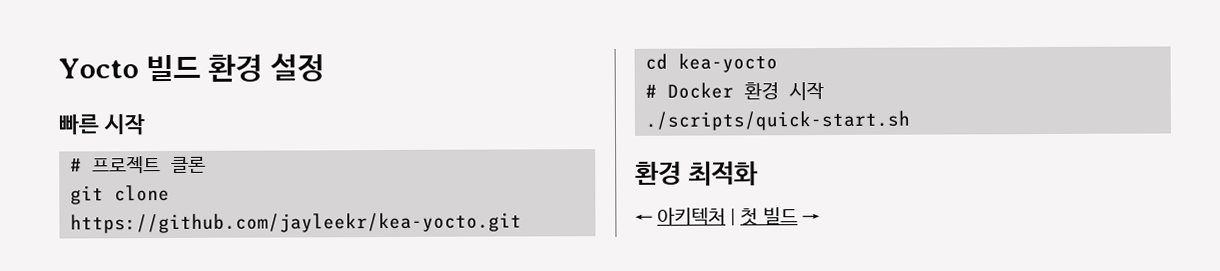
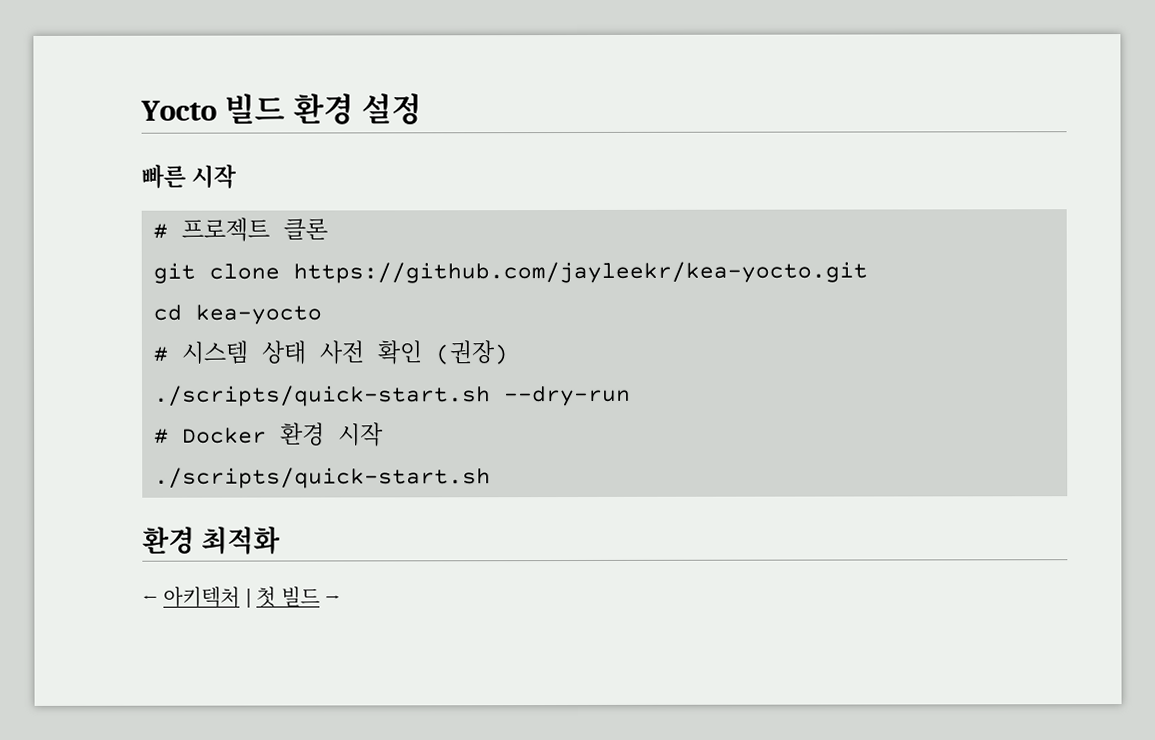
+ # 시스템 상태 사전 확인 (권장)
+ ./scripts/quick-start.sh --dry-run

